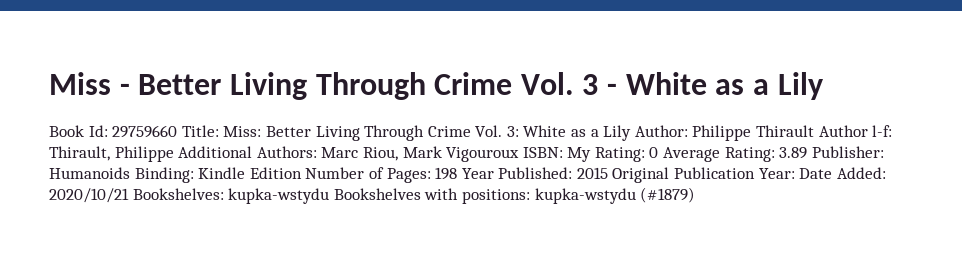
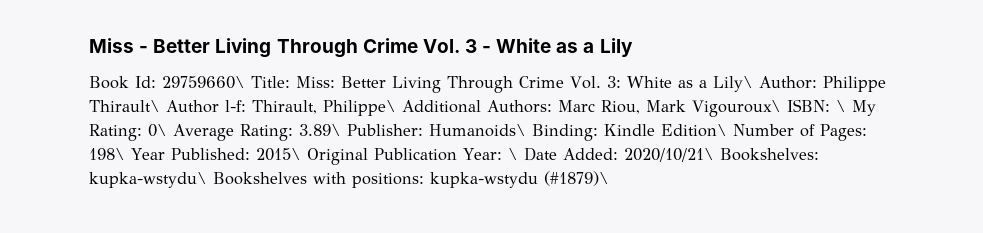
- Book Id: 29759660 Title: Miss: Better Living Through Crime Vol. 3: White as a Lily Author: Philippe Thirault Author l-f: Thirault, Philippe Additional Authors: Marc Riou, Mark Vigouroux ISBN: My Rating: 0 Average Rating: 3.89 Publisher: Humanoids Binding: Kindle Edition Number of Pages: 198 Year Published: 2015 Original Publication Year: Date Added: 2020/10/21 Bookshelves: kupka-wstydu Bookshelves with positions: kupka-wstydu (#1879)
+ Book Id: 29759660\ Title: Miss: Better Living Through Crime Vol. 3: White as a Lily\ Author: Philippe Thirault\ Author l-f: Thirault, Philippe\ Additional Authors: Marc Riou, Mark Vigouroux\ ISBN: \ My Rating: 0\ Average Rating: 3.89\ Publisher: Humanoids\ Binding: Kindle Edition\ Number of Pages: 198\ Year Published: 2015\ Original Publication Year: \ Date Added: 2020/10/21\ Bookshelves: kupka-wstydu\ Bookshelves with positions: kupka-wstydu (#1879)\

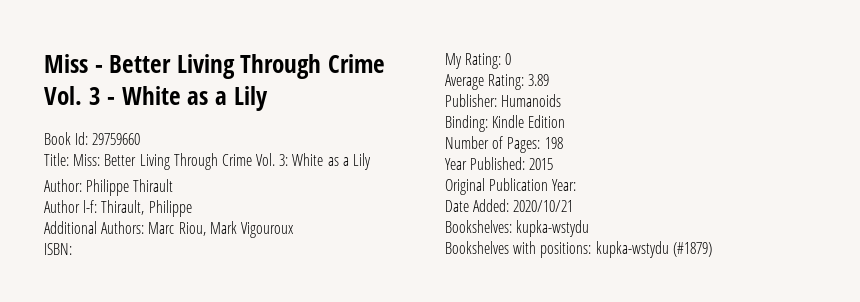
- Book Id: 29759660\ Title: Miss: Better Living Through Crime Vol. 3: White as a Lily\ Author: Philippe Thirault\ Author l-f: Thirault, Philippe\ Additional Authors: Marc Riou, Mark Vigouroux\ ISBN: \ My Rating: 0\ Average Rating: 3.89\ Publisher: Humanoids\ Binding: Kindle Edition\ Number of Pages: 198\ Year Published: 2015\ Original Publication Year: \ Date Added: 2020/10/21\ Bookshelves: kupka-wstydu\ Bookshelves with positions: kupka-wstydu (#1879)\
+ Book Id: 29759660
+ Title: Miss: Better Living Through Crime Vol. 3: White as a Lily
+ Author: Philippe Thirault
+ Author l-f: Thirault, Philippe
+ Additional Authors: Marc Riou, Mark Vigouroux
+ ISBN:
+ My Rating: 0
+ Average Rating: 3.89
+ Publisher: Humanoids
+ Binding: Kindle Edition
+ Number of Pages: 198
+ Year Published: 2015
+ Original Publication Year:
+ Date Added: 2020/10/21
+ Bookshelves: kupka-wstydu
+ Bookshelves with positions: kupka-wstydu (#1879)

